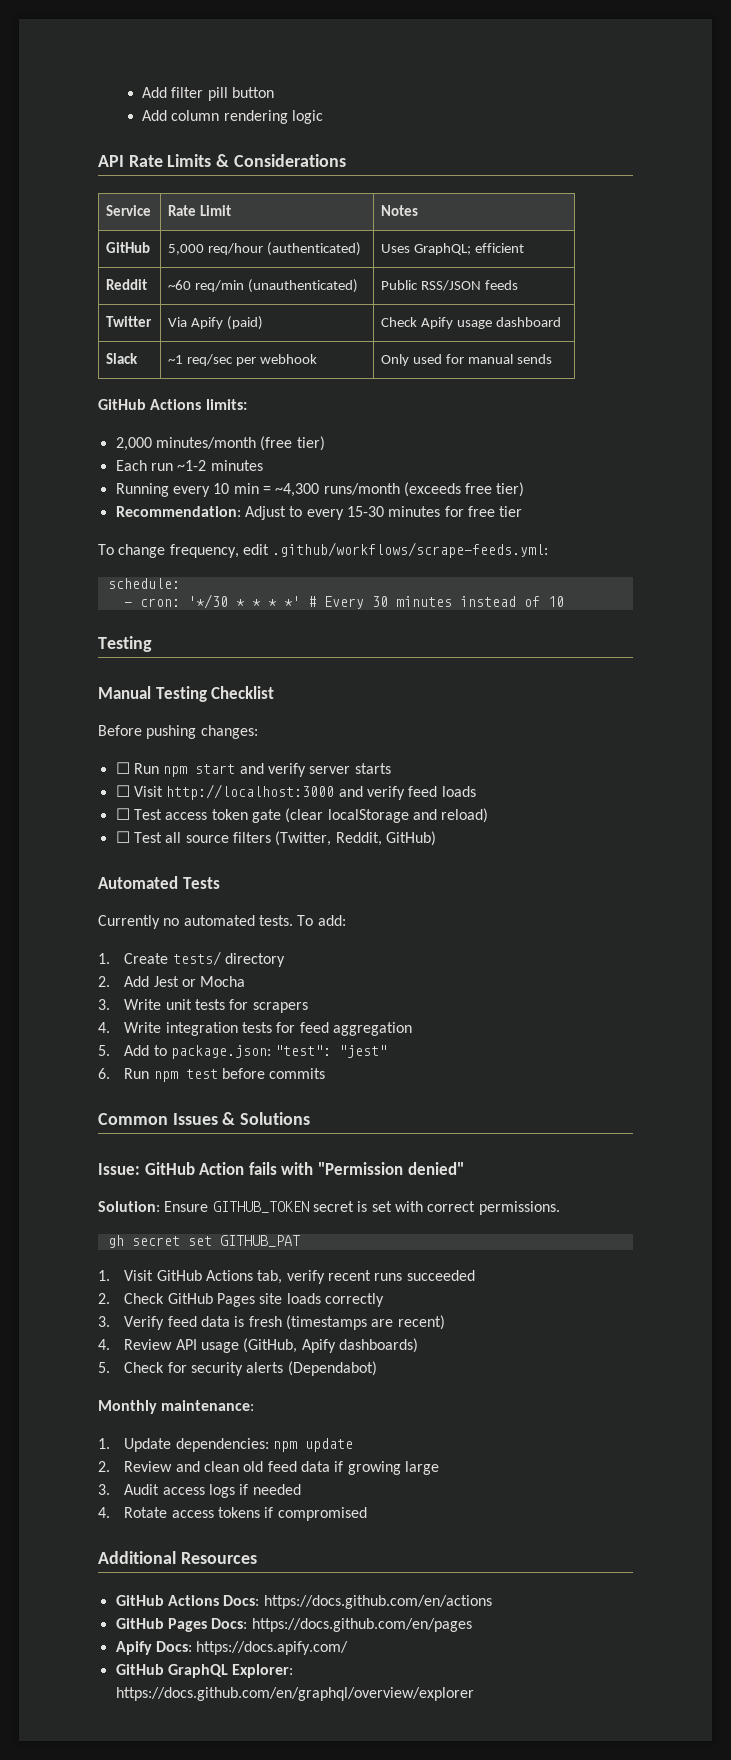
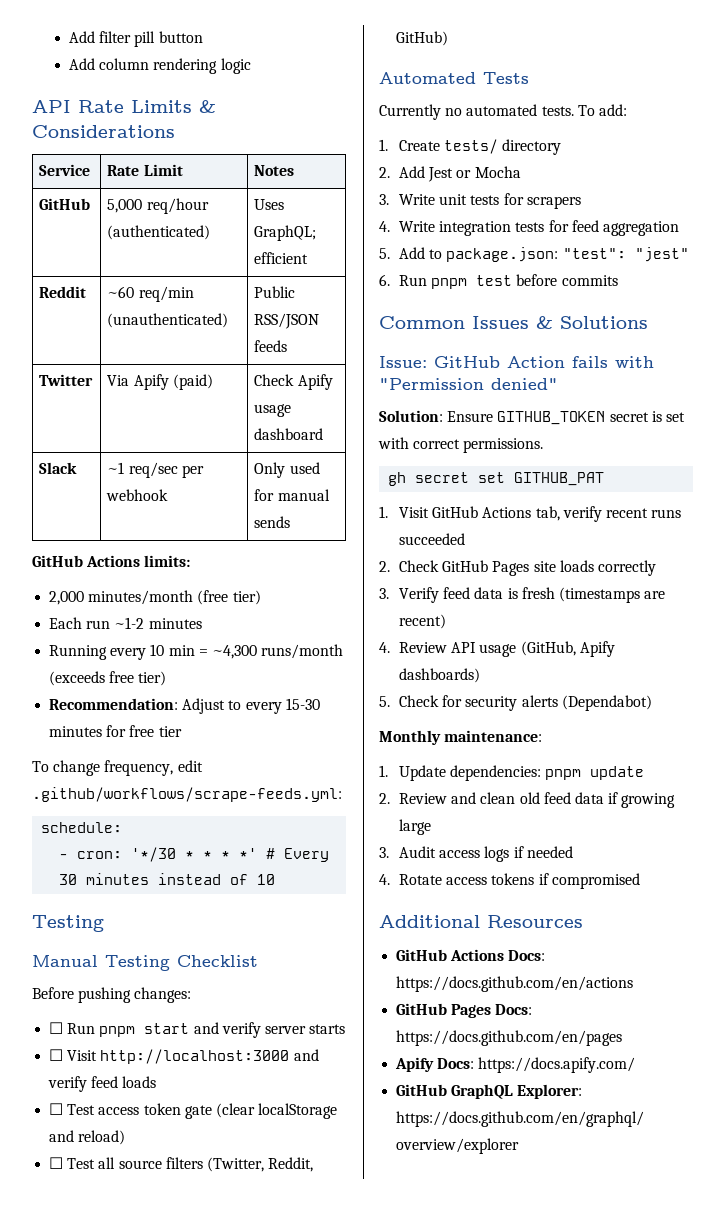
- ☐ Run npm start and verify server starts
+ ☐ Run pnpm start and verify server starts
- 6. Run npm test before commits
+ 6. Run pnpm test before commits
- 1. Update dependencies: npm update
+ 1. Update dependencies: pnpm update

